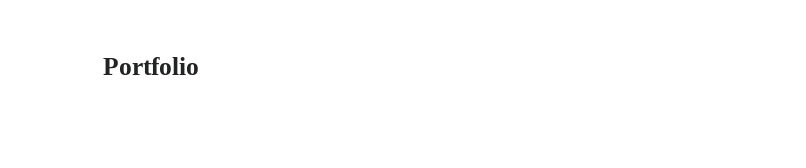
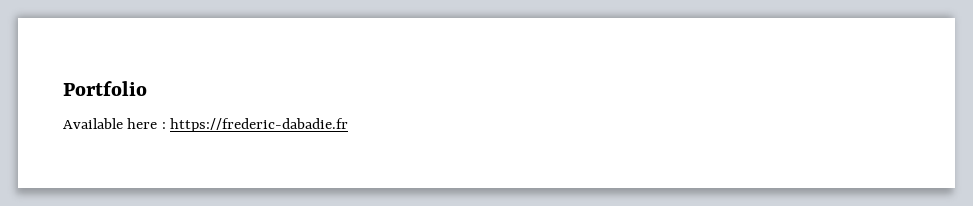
+ Available here : https://frederic-dabadie.fr

